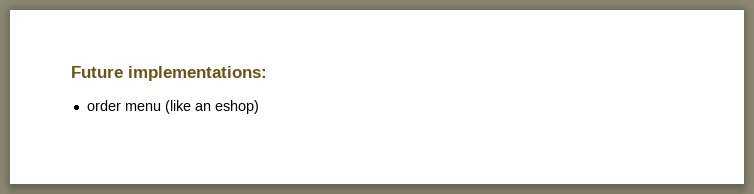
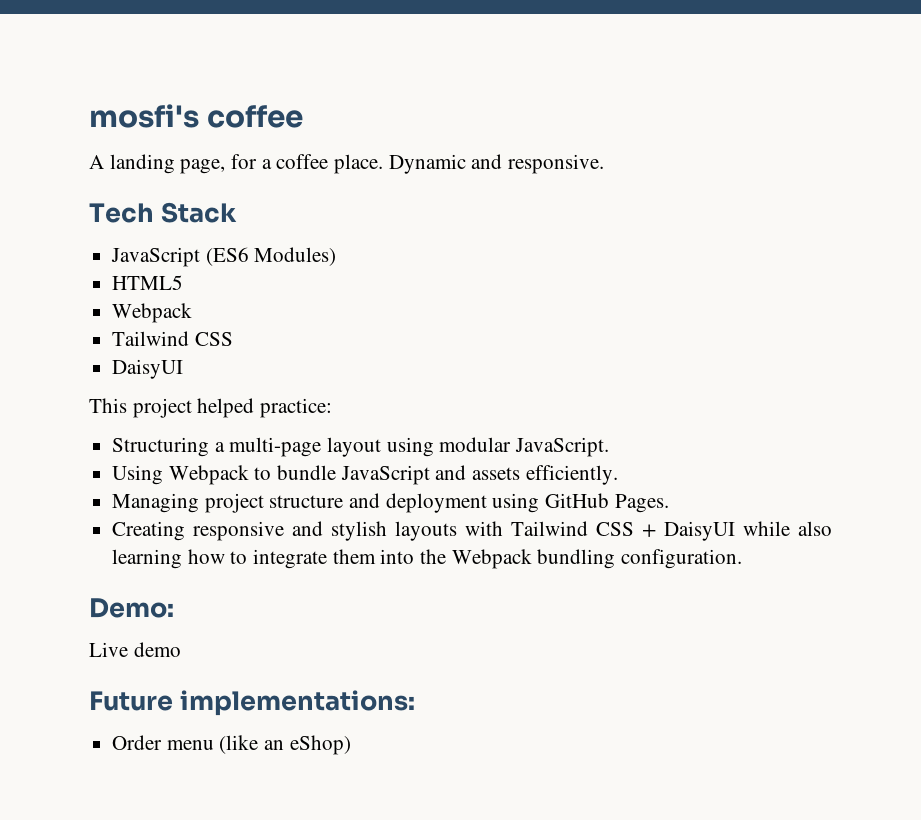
+ mosfi's coffee
+ A landing page, for a coffee place. Dynamic and responsive.
+ Tech Stack
+ JavaScript (ES6 Modules)
+ HTML5
+ Webpack
+ Tailwind CSS
+ DaisyUI
+ This project helped practice:
+ Structuring a multi-page layout using modular JavaScript.
+ Using Webpack to bundle JavaScript and assets efficiently.
+ Managing project structure and deployment using GitHub Pages.
+ Creating responsive and stylish layouts with Tailwind CSS + DaisyUI while also learning how to integrate them into the Webpack bundling configuration.
+ Demo:
+ Live demo
- order menu (like an eshop)
+ Order menu (like an eShop)

